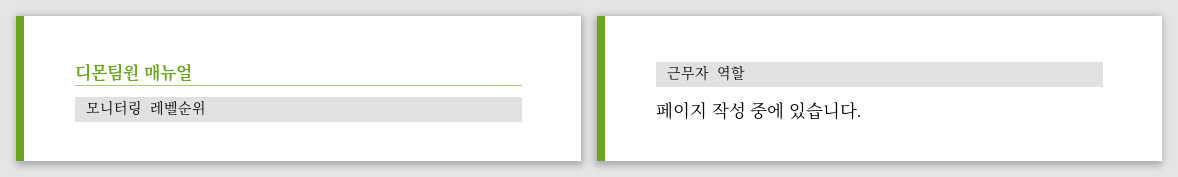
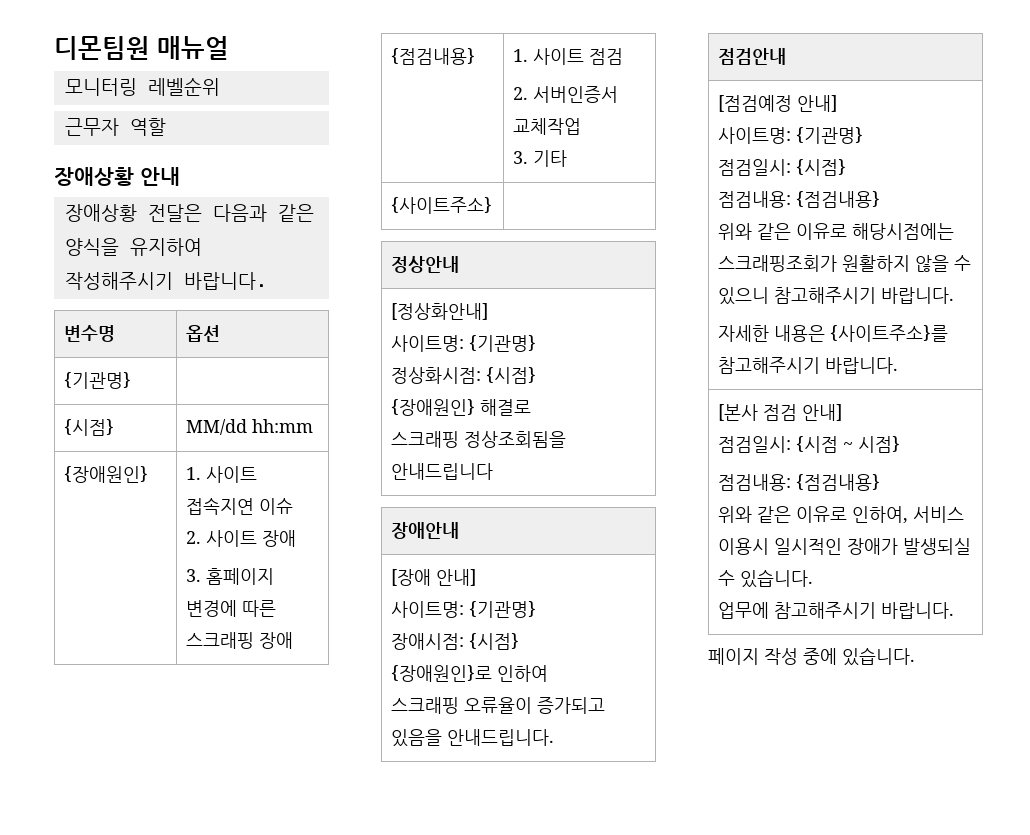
+ 장애상황 안내
+ 장애상황 전달은 다음과 같은 양식을 유지하여 작성해주시기 바랍니다.
+ 변수명 | 옵션
+ {기관명} |
+ {시점} | MM/dd hh:mm
+ {장애원인} | 1. 사이트 접속지연 이슈
+ 2. 사이트 장애
+ 3. 홈페이지 변경에 따른 스크래핑 장애
+ {점검내용} | 1. 사이트 점검
+ 2. 서버인증서 교체작업
+ 3. 기타
+ {사이트주소} |
+ 정상안내
+ [정상화안내]
+ 사이트명: {기관명}
+ 정상화시점: {시점}
+ {장애원인} 해결로
+ 스크래핑 정상조회됨을 안내드립니다
+ 장애안내
+ [장애 안내]
+ 사이트명: {기관명}
+ 장애시점: {시점}
+ {장애원인}로 인하여
+ 스크래핑 오류율이 증가되고 있음을 안내드립니다.
+ 점검안내
+ [점검예정 안내]
+ 사이트명: {기관명}
+ 점검일시: {시점}
+ 점검내용: {점검내용}
+ 위와 같은 이유로 해당시점에는 스크래핑조회가 원활하지 않을 수 있으니 참고해주시기 바랍니다.
+ 자세한 내용은 {사이트주소}를 참고해주시기 바랍니다.
+ [본사 점검 안내]
+ 점검일시: {시점 ~ 시점}
+ 점검내용: {점검내용}
+ 위와 같은 이유로 인하여, 서비스 이용시 일시적인 장애가 발생되실 수 있습니다.
+ 업무에 참고해주시기 바랍니다.

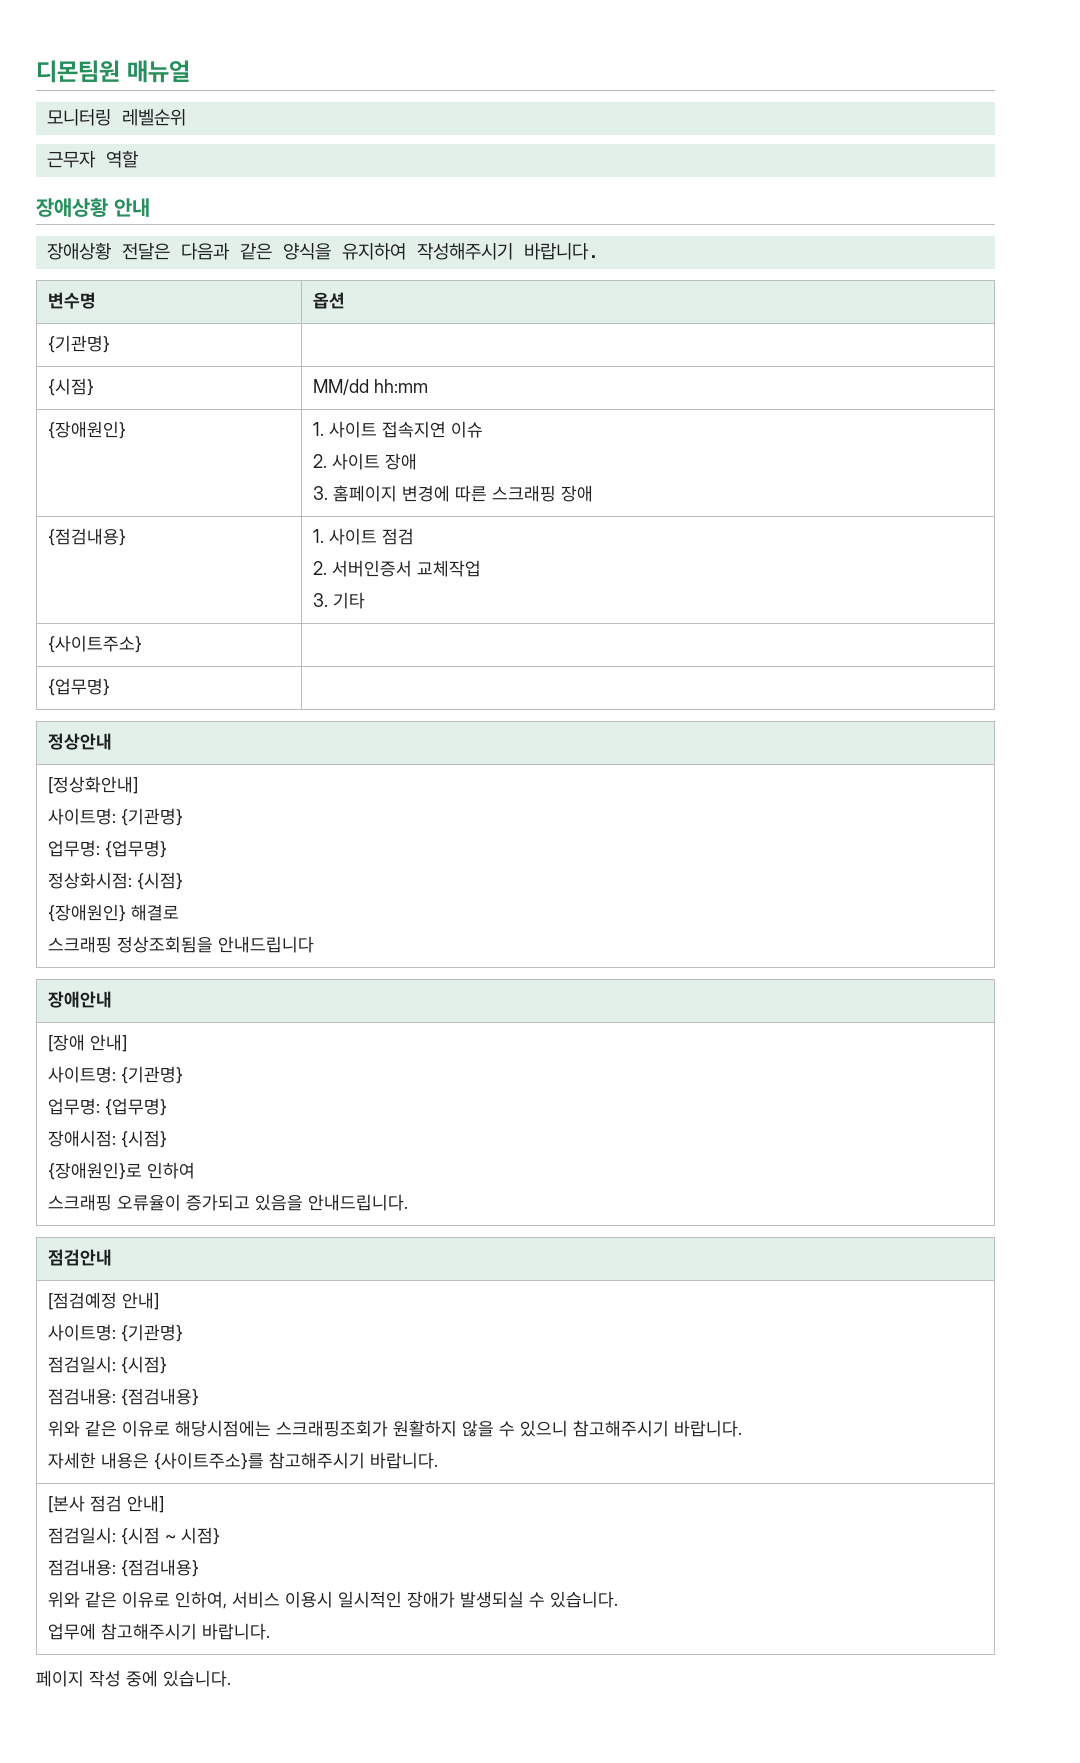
+ {업무명} |
  [정상화안내]
  사이트명: {기관명}
+ 업무명: {업무명}
  [장애 안내]
  사이트명: {기관명}
+ 업무명: {업무명}

